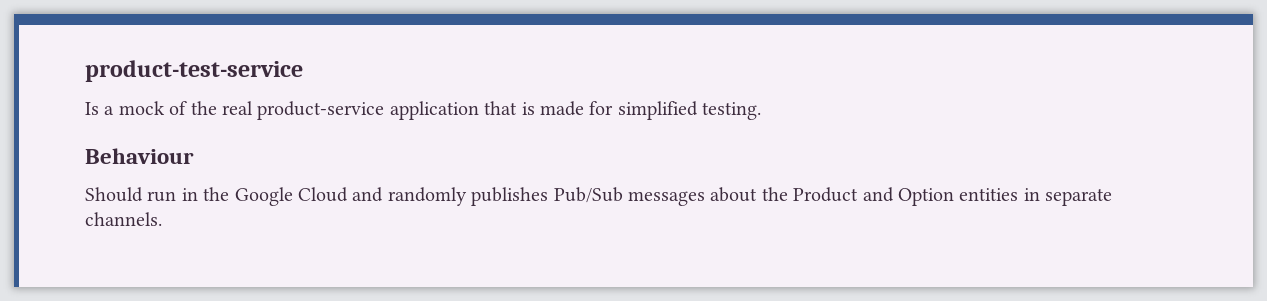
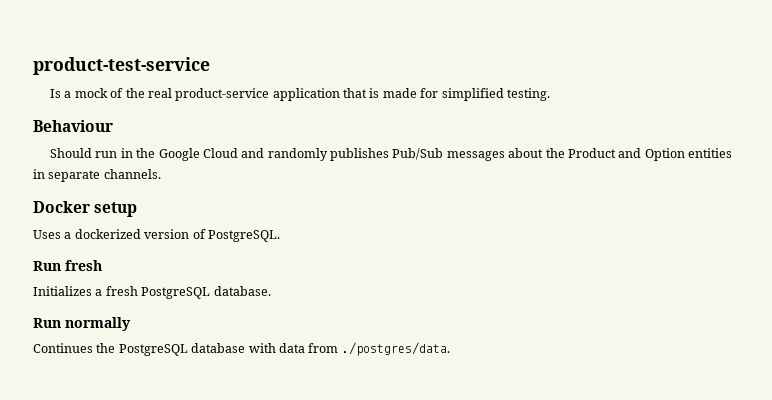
+ Docker setup
+ Uses a dockerized version of PostgreSQL.
+ Run fresh
+ Initializes a fresh PostgreSQL database.
+ Run normally
+ Continues the PostgreSQL database with data from ./postgres/data.

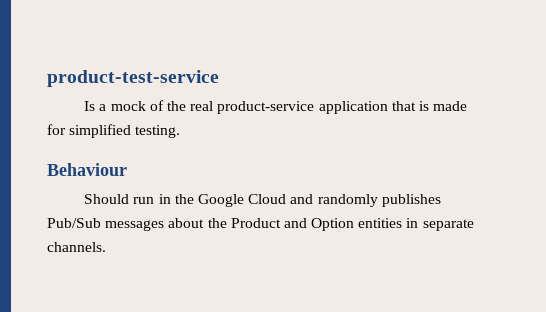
- Docker setup
- Uses a dockerized version of PostgreSQL.
- Run fresh
- Initializes a fresh PostgreSQL database.
- Run normally
- Continues the PostgreSQL database with data from ./postgres/data.

